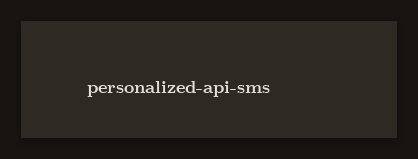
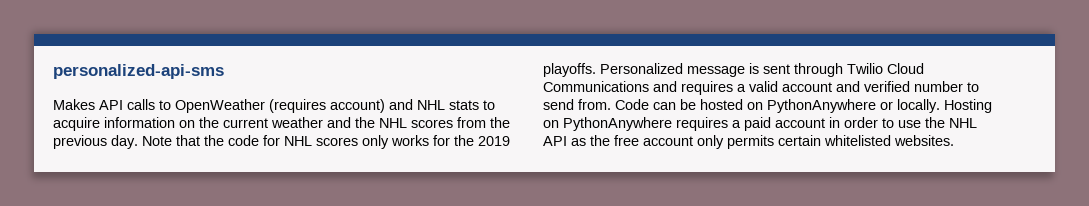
+ Makes API calls to OpenWeather (requires account) and NHL stats to acquire information on the current weather and the NHL scores from the previous day. Note that the code for NHL scores only works for the 2019 playoffs. Personalized message is sent through Twilio Cloud Communications and requires a valid account and verified number to send from. Code can be hosted on PythonAnywhere or locally. Hosting on PythonAnywhere requires a paid account in order to use the NHL API as the free account only permits certain whitelisted websites.

